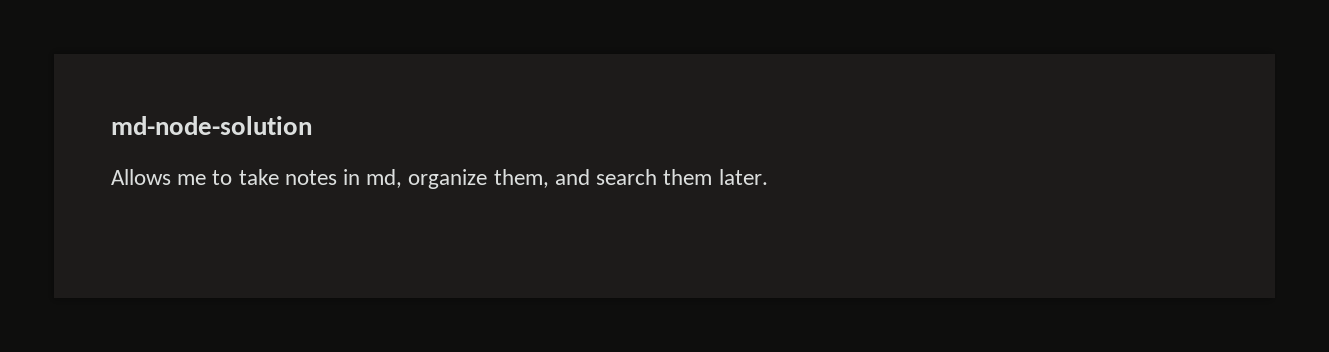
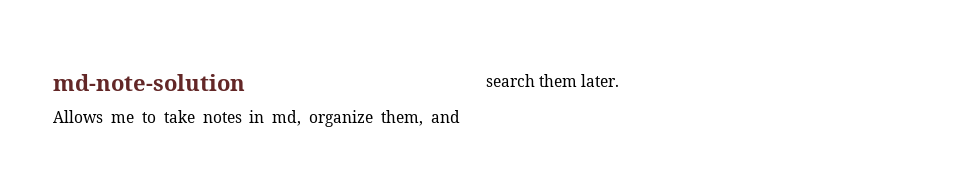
- md-node-solution
+ md-note-solution

